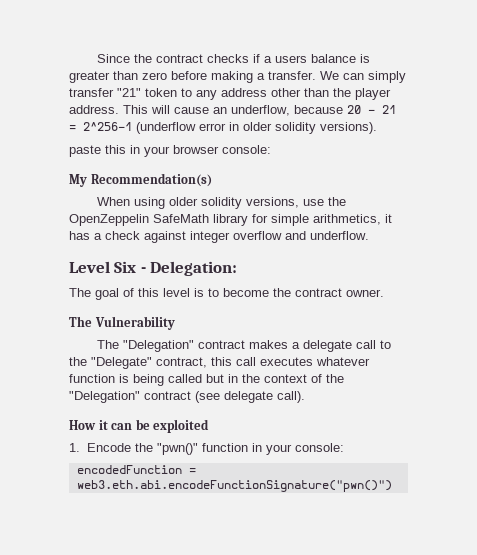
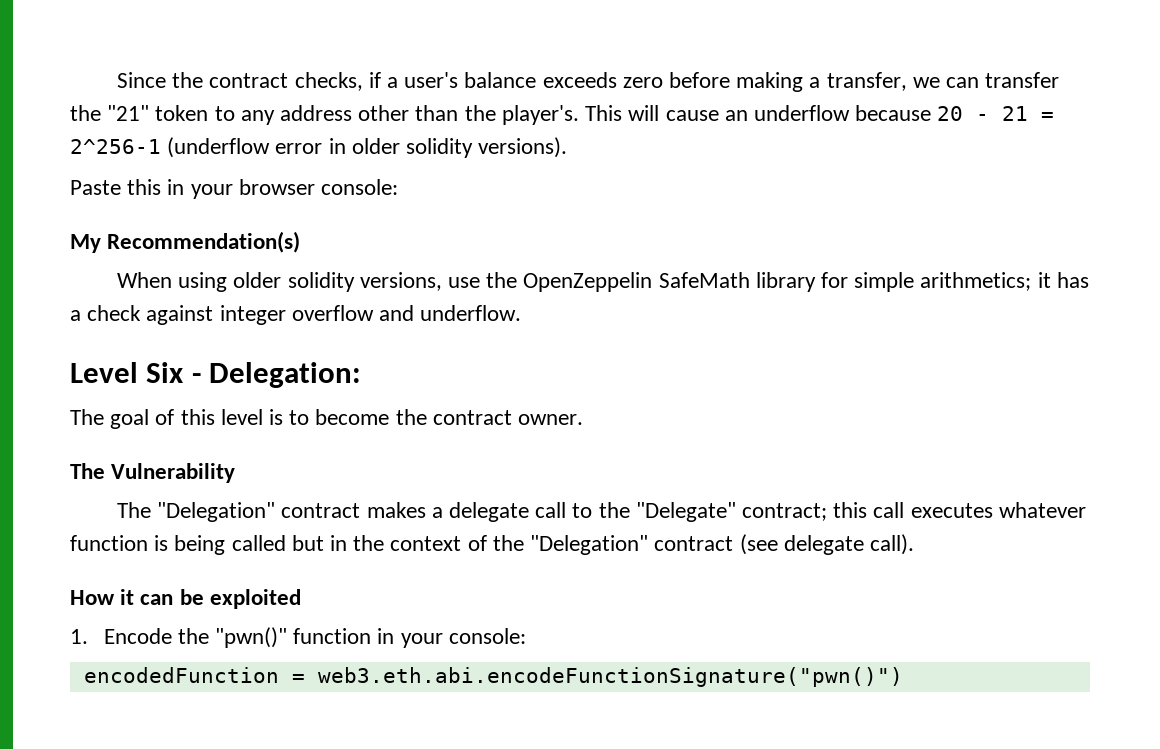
- Since the contract checks if a users balance is greater than zero before making a transfer. We can simply transfer "21" token to any address other than the player address.
+ Since the contract checks, if a user's balance exceeds zero before making a transfer, we can transfer the "21" token to any address other than the player's.
- This will cause an underflow, because 20 - 21 = 2^256-1 (underflow error in older solidity versions).
+ This will cause an underflow because 20 - 21 = 2^256-1 (underflow error in older solidity versions).
- paste this in your browser console:
+ Paste this in your browser console:
- When using older solidity versions, use the OpenZeppelin SafeMath library for simple arithmetics, it has a check against integer overflow and underflow.
+ When using older solidity versions, use the OpenZeppelin SafeMath library for simple arithmetics; it has a check against integer overflow and underflow.
- The "Delegation" contract makes a delegate call to the "Delegate" contract, this call executes whatever function is being called but in the context of the "Delegation" contract (see delegate call).
+ The "Delegation" contract makes a delegate call to the "Delegate" contract; this call executes whatever function is being called but in the context of the "Delegation" contract (see delegate call).

